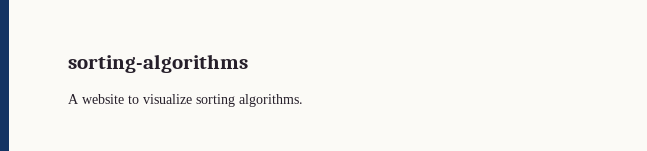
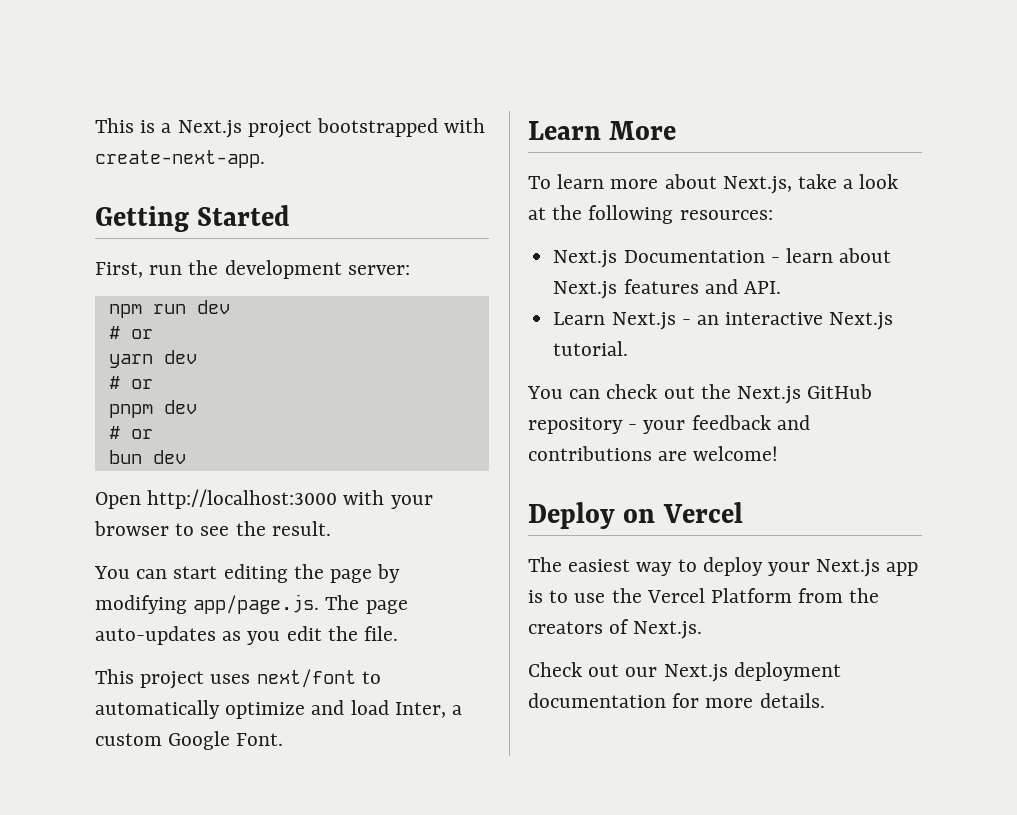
- sorting-algorithms
- A website to visualize sorting algorithms.
+ This is a Next.js project bootstrapped with create-next-app.
+ Getting Started
+ First, run the development server:
+ npm run dev
+ # or
+ yarn dev
+ # or
+ pnpm dev
+ # or
+ bun dev
+ Open http://localhost:3000 with your browser to see the result.
+ You can start editing the page by modifying app/page.js. The page auto-updates as you edit the file.
+ This project uses next/font to automatically optimize and load Inter, a custom Google Font.
+ Learn More
+ To learn more about Next.js, take a look at the following resources:
+ Next.js Documentation - learn about Next.js features and API.
+ Learn Next.js - an interactive Next.js tutorial.
+ You can check out the Next.js GitHub repository - your feedback and contributions are welcome!
+ Deploy on Vercel
+ The easiest way to deploy your Next.js app is to use the Vercel Platform from the creators of Next.js.
+ Check out our Next.js deployment documentation for more details.

